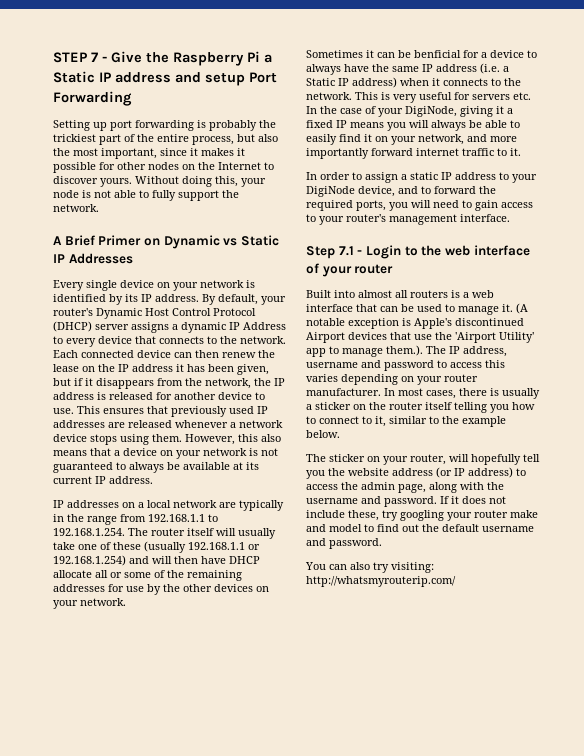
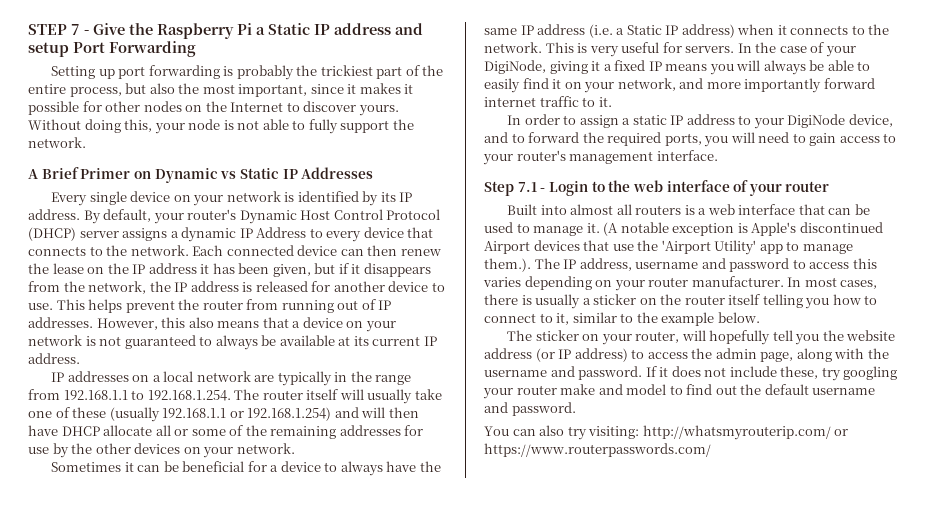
- This ensures that previously used IP addresses are released whenever a network device stops using them.
+ This helps prevent the router from running out of IP addresses.
- Sometimes it can be benficial for a device to always have the same IP address (i.e. a Static IP address) when it connects to the network.
+ Sometimes it can be beneficial for a device to always have the same IP address (i.e. a Static IP address) when it connects to the network.
- This is very useful for servers etc. In the case of your DigiNode, giving it a fixed IP means you will always be able to easily find it on your network, and more importantly forward internet traffic to it.
+ This is very useful for servers. In the case of your DigiNode, giving it a fixed IP means you will always be able to easily find it on your network, and more importantly forward internet traffic to it.
- You can also try visiting: http://whatsmyrouterip.com/
+ You can also try visiting: http://whatsmyrouterip.com/ or https://www.routerpasswords.com/

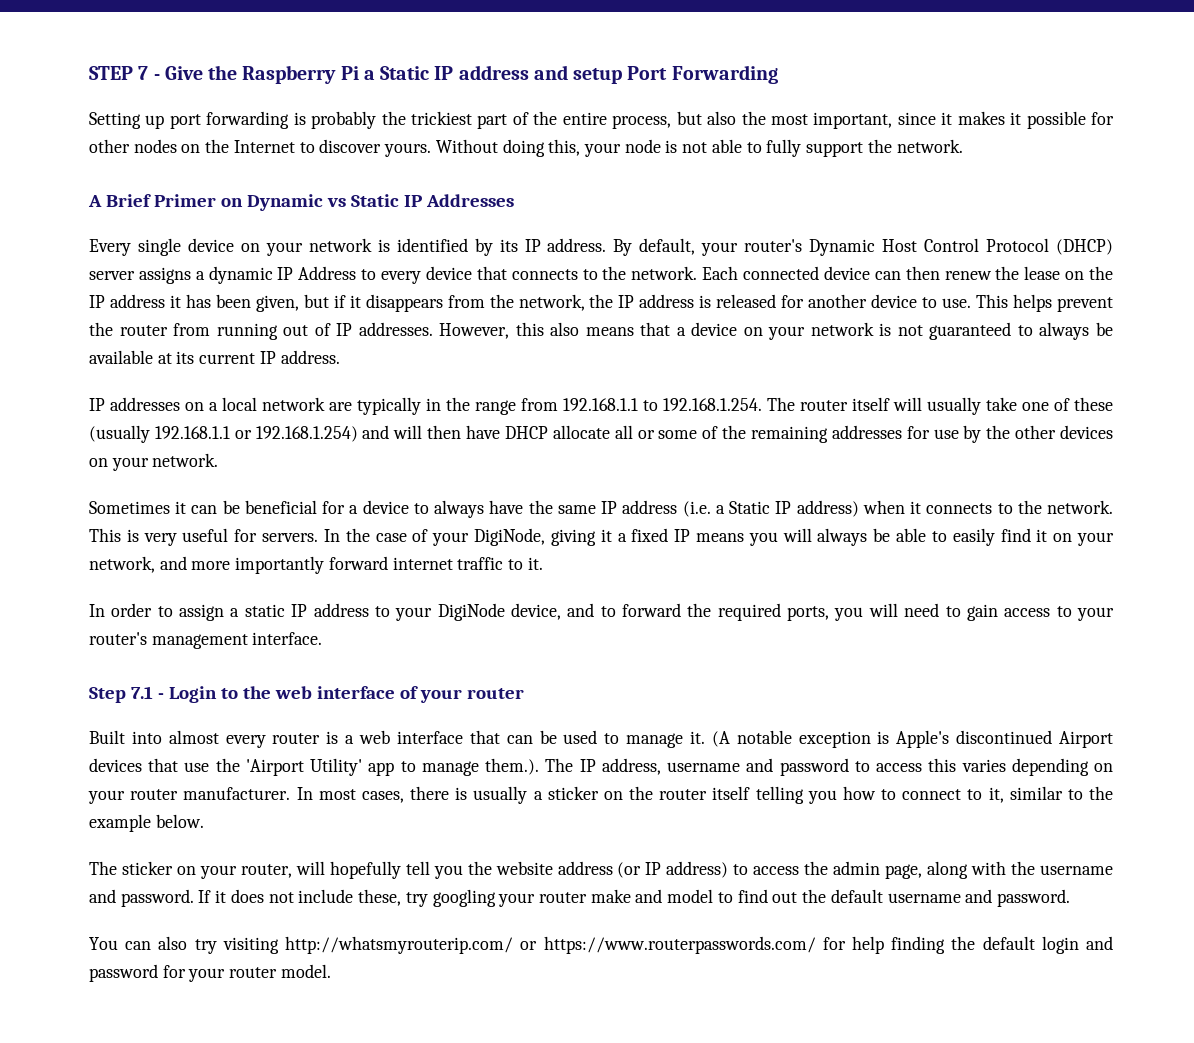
- Built into almost all routers is a web interface that can be used to manage it.
+ Built into almost every router is a web interface that can be used to manage it.
- You can also try visiting: http://whatsmyrouterip.com/ or https://www.routerpasswords.com/
+ You can also try visiting http://whatsmyrouterip.com/ or https://www.routerpasswords.com/ for help finding the default login and password for your router model.

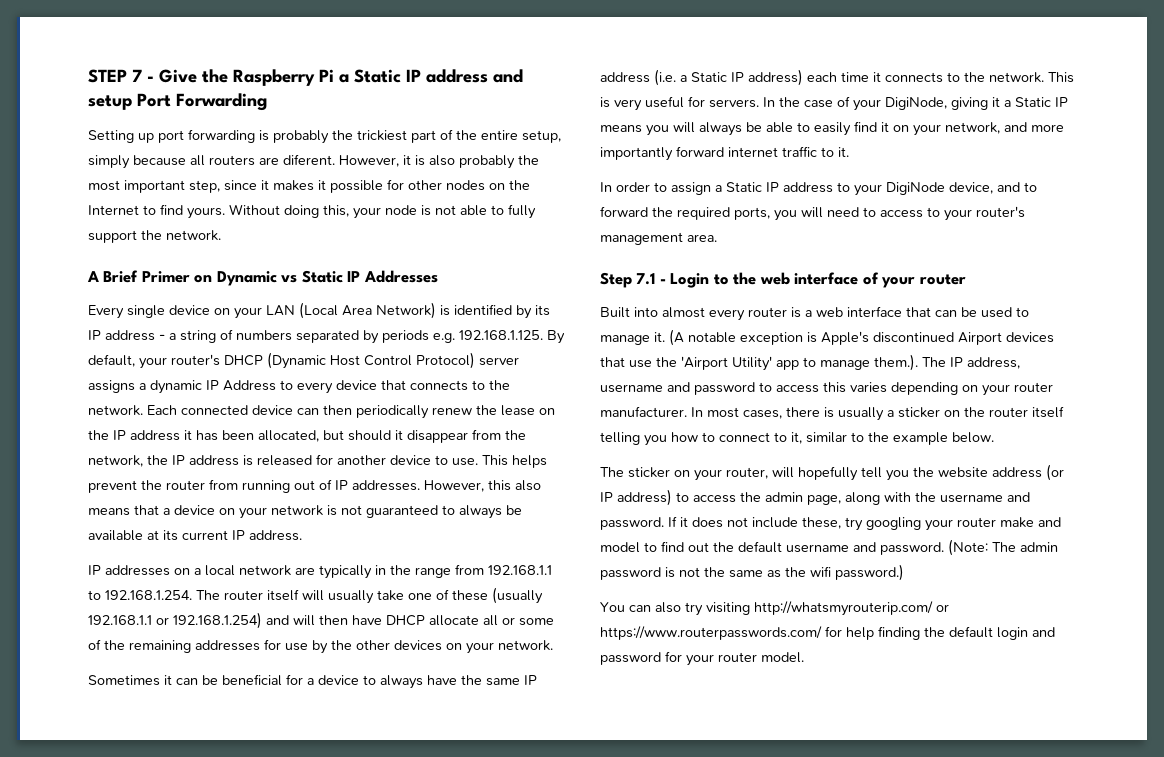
- Setting up port forwarding is probably the trickiest part of the entire process, but also the most important, since it makes it possible for other nodes on the Internet to discover yours.
+ Setting up port forwarding is probably the trickiest part of the entire setup, simply because all routers are diferent. However, it is also probably the most important step, since it makes it possible for other nodes on the Internet to find yours.
- Every single device on your network is identified by its IP address. By default, your router's Dynamic Host Control Protocol (DHCP) server assigns a dynamic IP Address to every device that connects to the network.
+ Every single device on your LAN (Local Area Network) is identified by its IP address - a string of numbers separated by periods e.g. 192.168.1.125. By default, your router's DHCP (Dynamic Host Control Protocol) server assigns a dynamic IP Address to every device that connects to the network.
- Each connected device can then renew the lease on the IP address it has been given, but if it disappears from the network, the IP address is released for another device to use.
+ Each connected device can then periodically renew the lease on the IP address it has been allocated, but should it disappear from the network, the IP address is released for another device to use.
- Sometimes it can be beneficial for a device to always have the same IP address (i.e. a Static IP address) when it connects to the network.
+ Sometimes it can be beneficial for a device to always have the same IP address (i.e. a Static IP address) each time it connects to the network.
- In the case of your DigiNode, giving it a fixed IP means you will always be able to easily find it on your network, and more importantly forward internet traffic to it.
+ In the case of your DigiNode, giving it a Static IP means you will always be able to easily find it on your network, and more importantly forward internet traffic to it.
- In order to assign a static IP address to your DigiNode device, and to forward the required ports, you will need to gain access to your router's management interface.
+ In order to assign a Static IP address to your DigiNode device, and to forward the required ports, you will need to access to your router's management area.
+ (Note: The admin password is not the same as the wifi password.)

